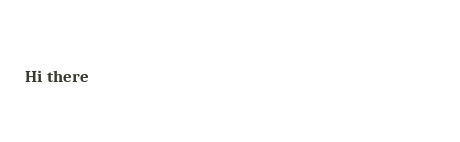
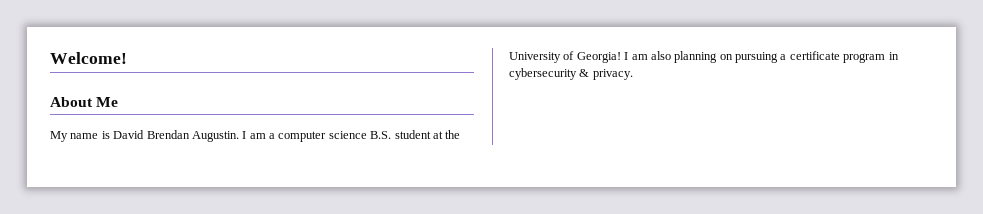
- Hi there
+ Welcome!
+ About Me
+ My name is David Brendan Augustin. I am a computer science B.S. student at the University of Georgia! I am also planning on pursuing a certificate program in cybersecurity & privacy.

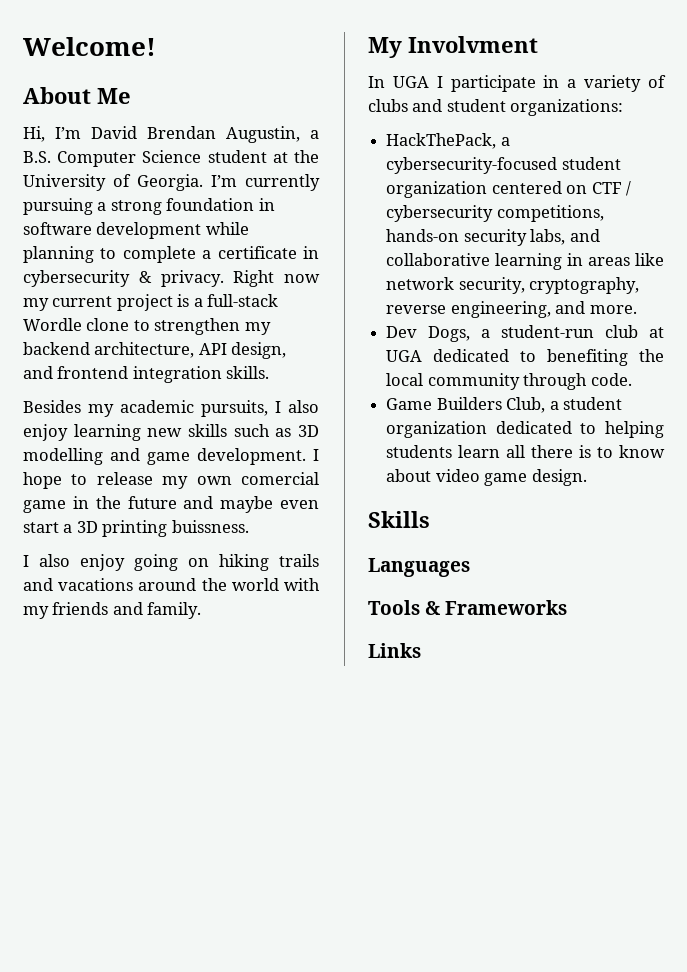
- My name is David Brendan Augustin. I am a computer science B.S. student at the University of Georgia! I am also planning on pursuing a certificate program in cybersecurity & privacy.
+ Hi, I’m David Brendan Augustin, a B.S. Computer Science student at the University of Georgia. I’m currently pursuing a strong foundation in software development while planning to complete a certificate in cybersecurity & privacy. Right now my current project is a full-stack Wordle clone to strengthen my backend architecture, API design, and frontend integration skills.
+ Besides my academic pursuits, I also enjoy learning new skills such as 3D modelling and game development. I hope to release my own comercial game in the future and maybe even start a 3D printing buissness.
+ I also enjoy going on hiking trails and vacations around the world with my friends and family.
+ My Involvment
+ In UGA I participate in a variety of clubs and student organizations:
+ HackThePack, a cybersecurity-focused student organization centered on CTF / cybersecurity competitions, hands-on security labs, and collaborative learning in areas like network security, cryptography, reverse engineering, and more.
+ Dev Dogs, a student-run club at UGA dedicated to benefiting the local community through code.
+ Game Builders Club, a student organization dedicated to helping students learn all there is to know about video game design.
+ Skills
+ Languages
+ Tools & Frameworks
+ Links

